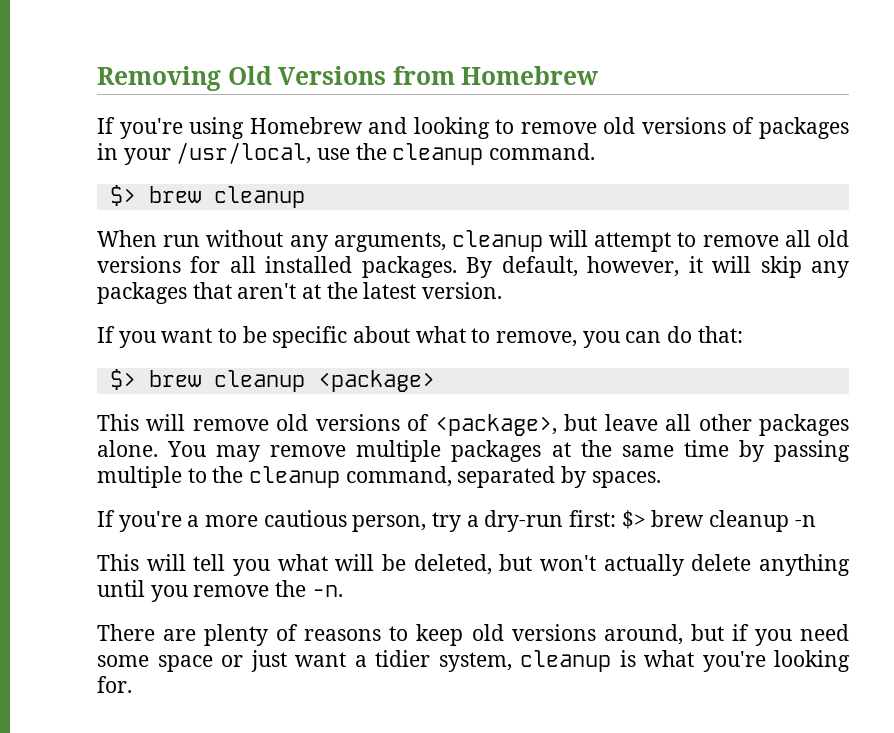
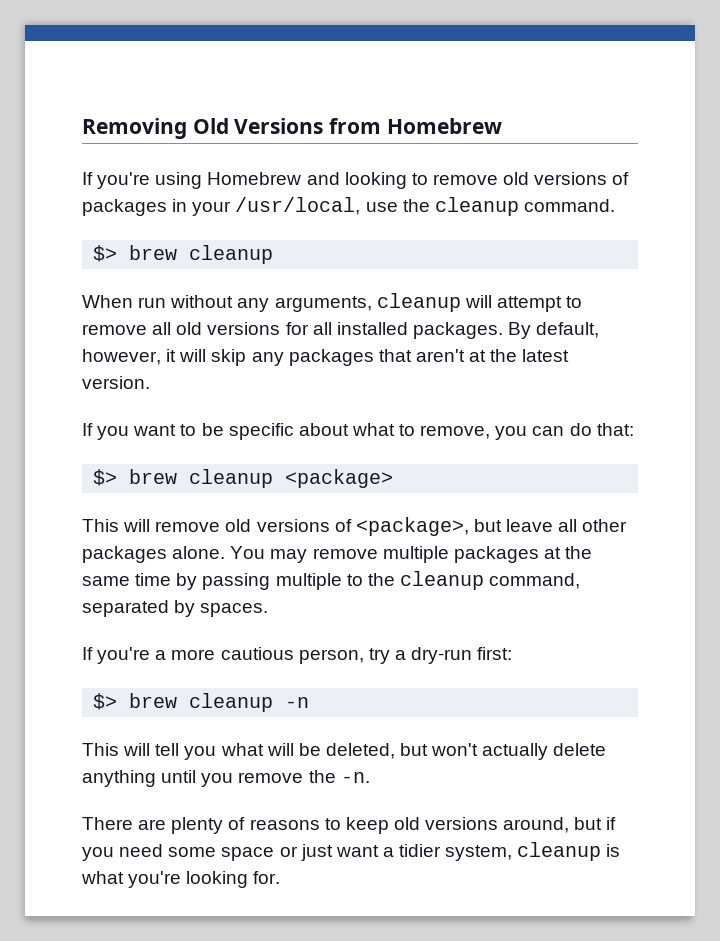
- If you're a more cautious person, try a dry-run first: $> brew cleanup -n
+ If you're a more cautious person, try a dry-run first:
+ $> brew cleanup -n

